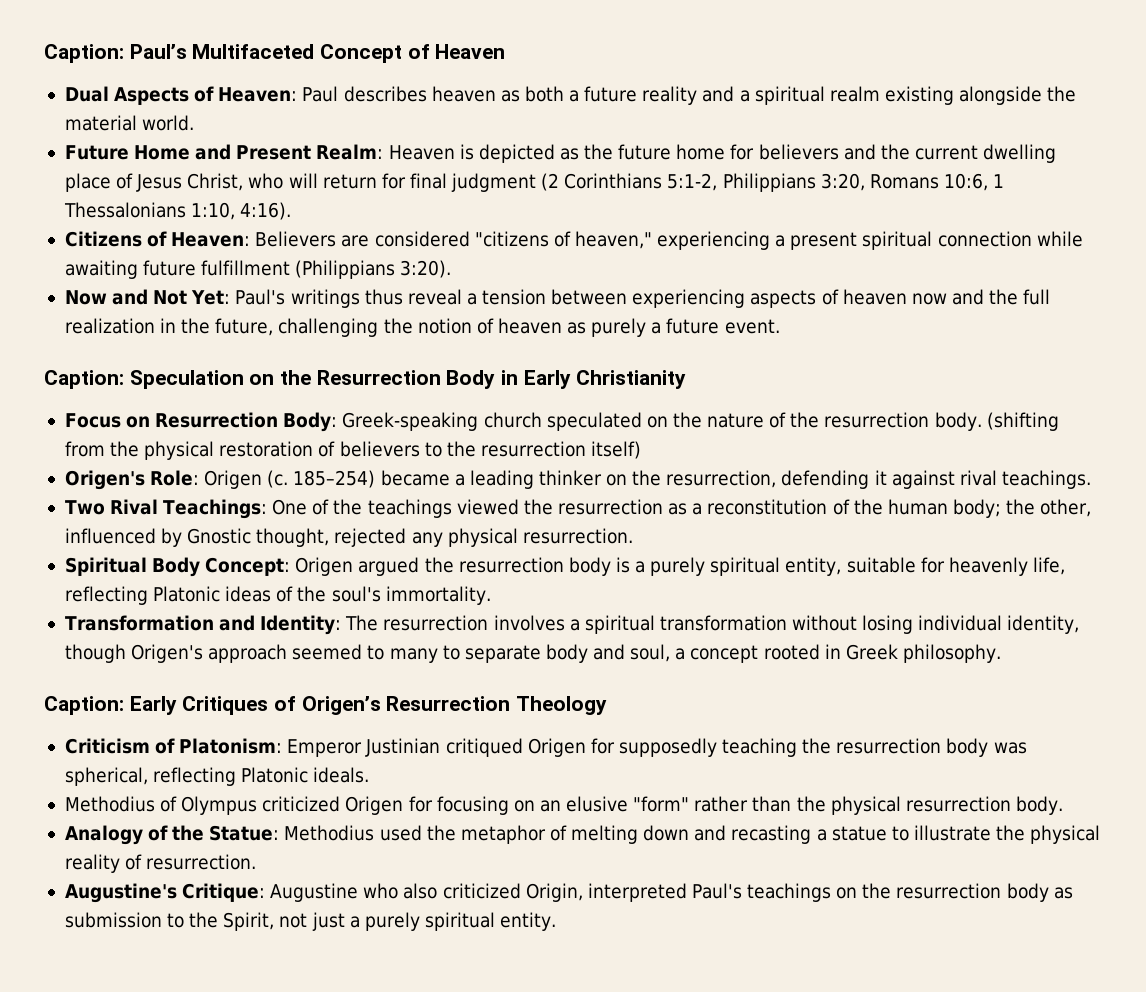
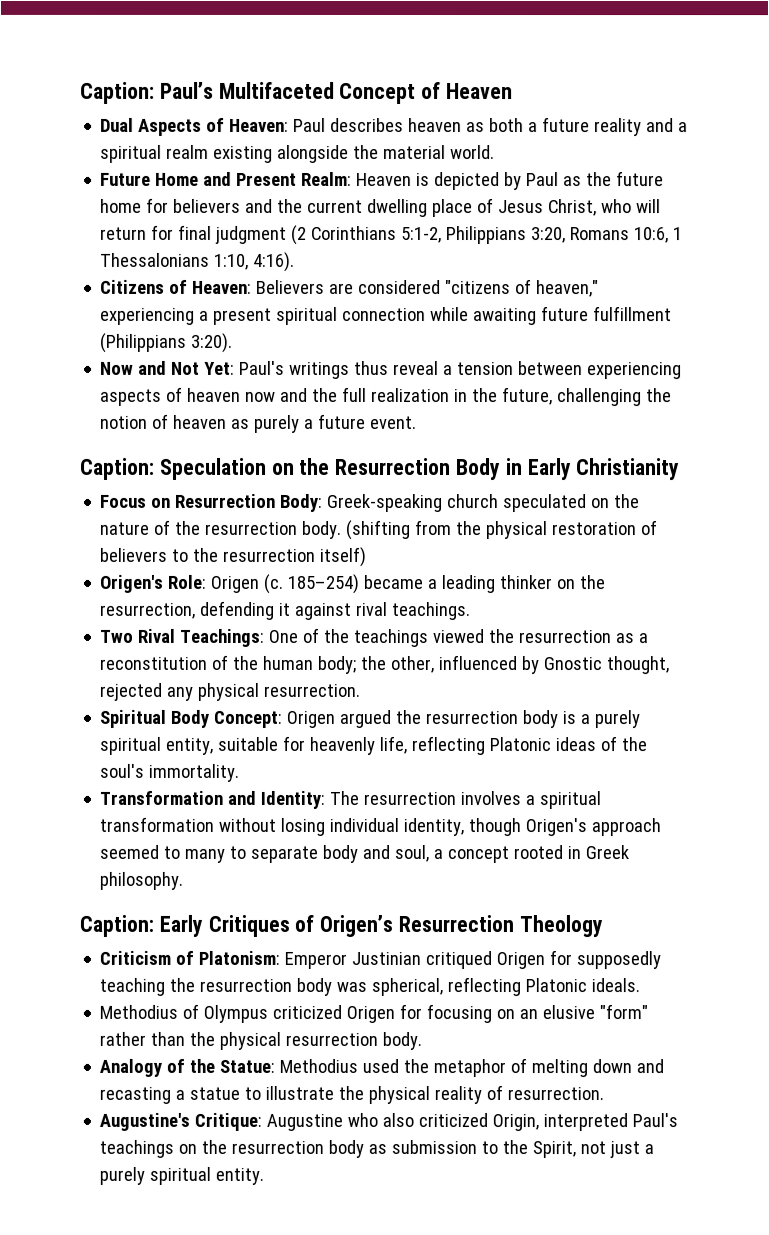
- Future Home and Present Realm: Heaven is depicted as the future home for believers and the current dwelling place of Jesus Christ, who will return for final judgment (2 Corinthians 5:1-2, Philippians 3:20, Romans 10:6, 1 Thessalonians 1:10, 4:16).
+ Future Home and Present Realm: Heaven is depicted by Paul as the future home for believers and the current dwelling place of Jesus Christ, who will return for final judgment (2 Corinthians 5:1-2, Philippians 3:20, Romans 10:6, 1 Thessalonians 1:10, 4:16).

